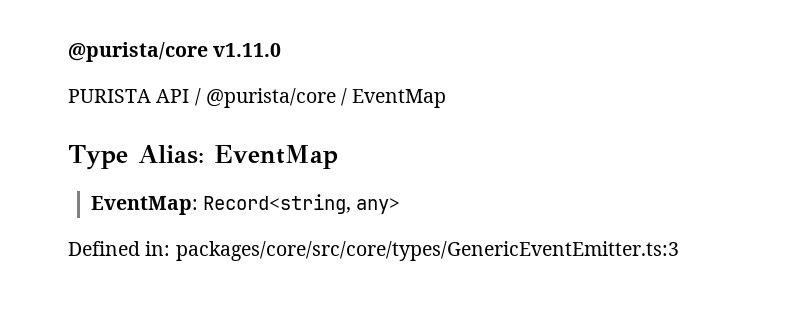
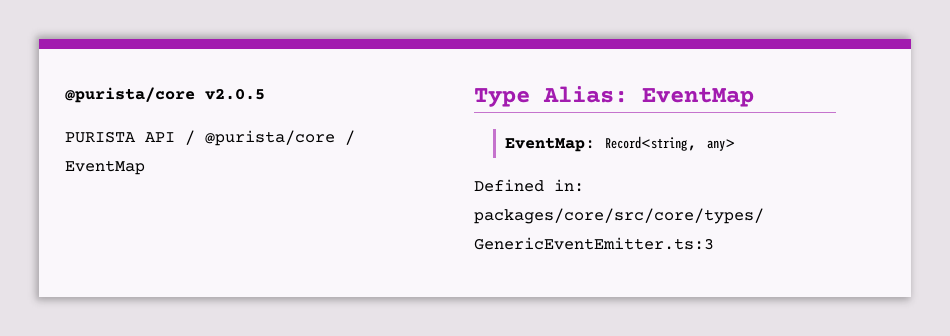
- @purista/core v1.11.0
+ @purista/core v2.0.5

